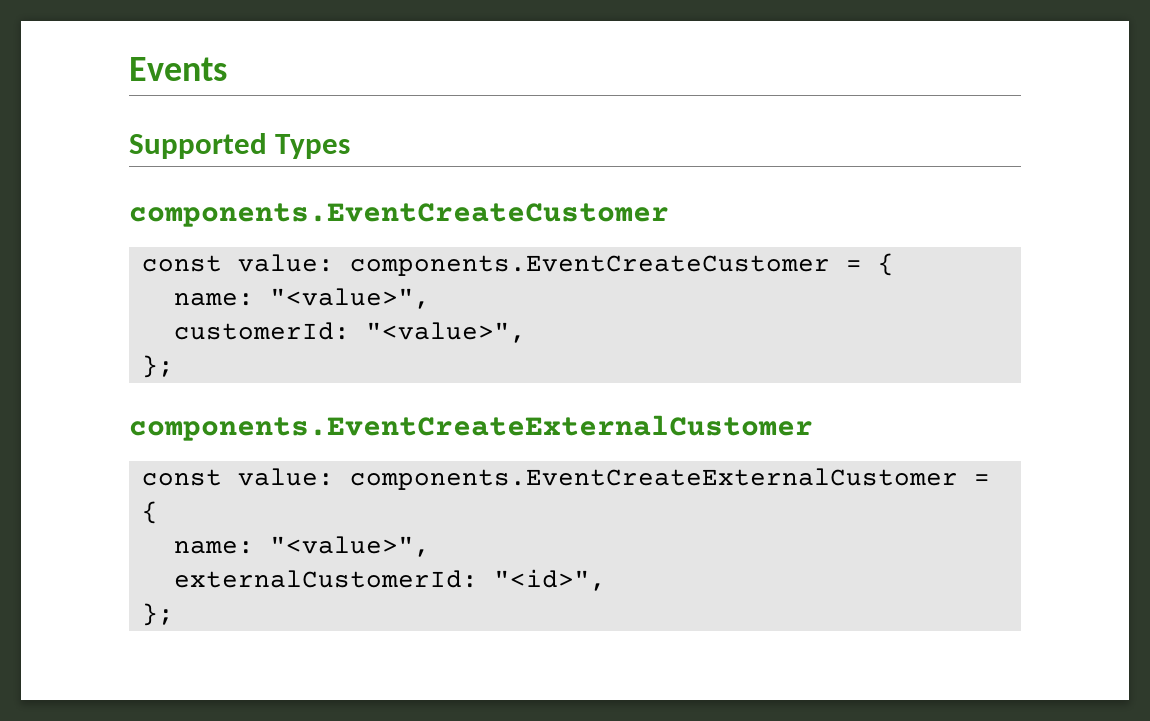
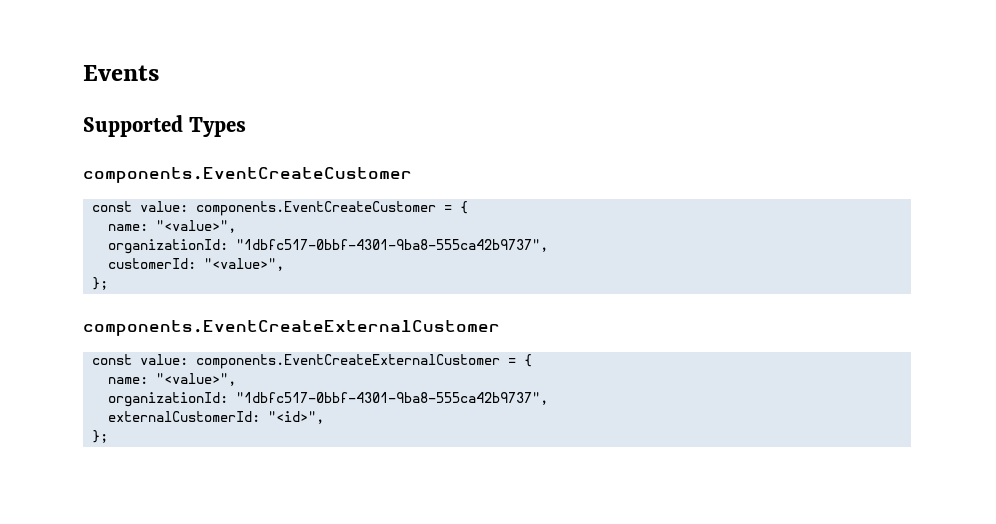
  const value: components.EventCreateCustomer = {
  name: "<value>",
+ organizationId: "1dbfc517-0bbf-4301-9ba8-555ca42b9737",
  const value: components.EventCreateExternalCustomer = {
  name: "<value>",
+ organizationId: "1dbfc517-0bbf-4301-9ba8-555ca42b9737",

